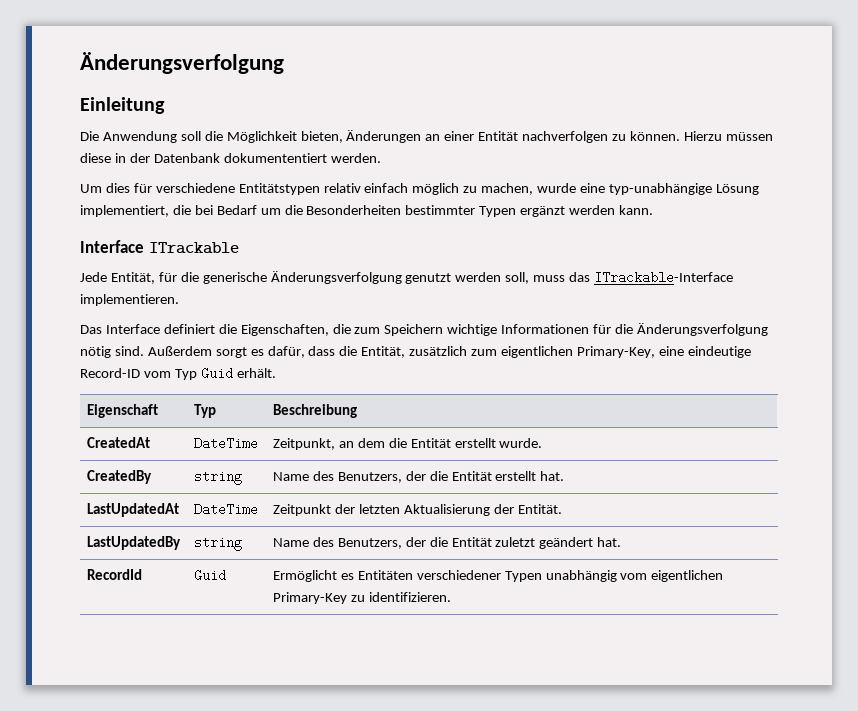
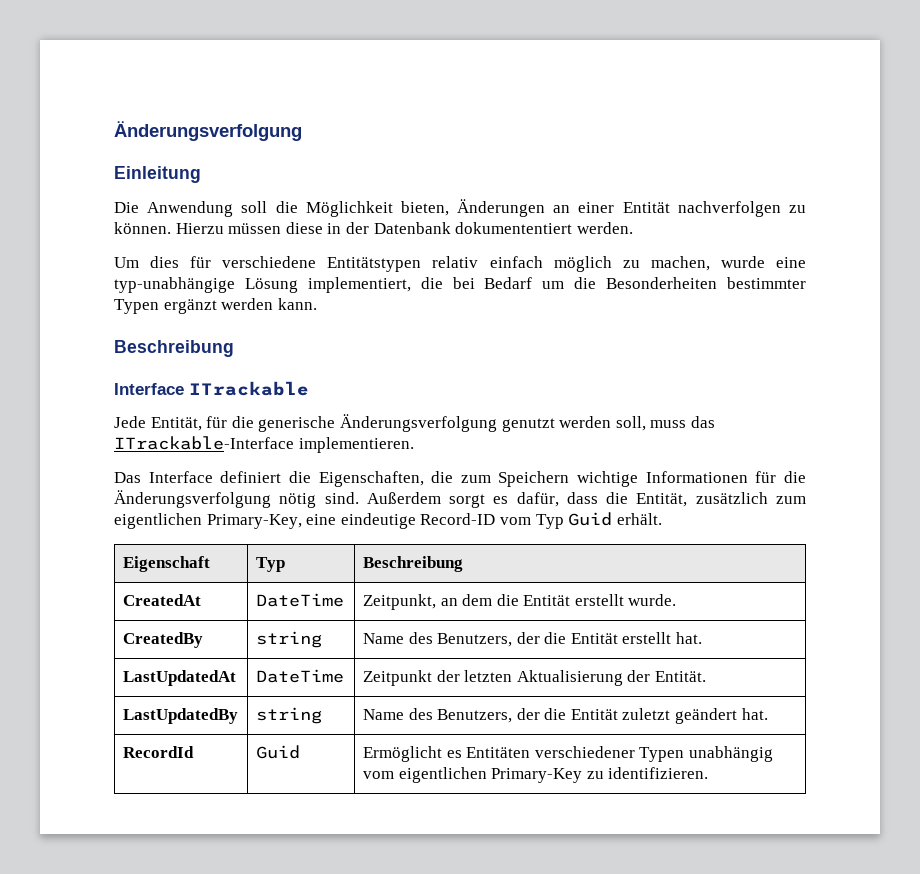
  Um dies für verschiedene Entitätstypen relativ einfach möglich zu machen, wurde eine typ-unabhängige Lösung implementiert, die bei Bedarf um die Besonderheiten bestimmter Typen ergänzt werden kann.
+ Beschreibung

